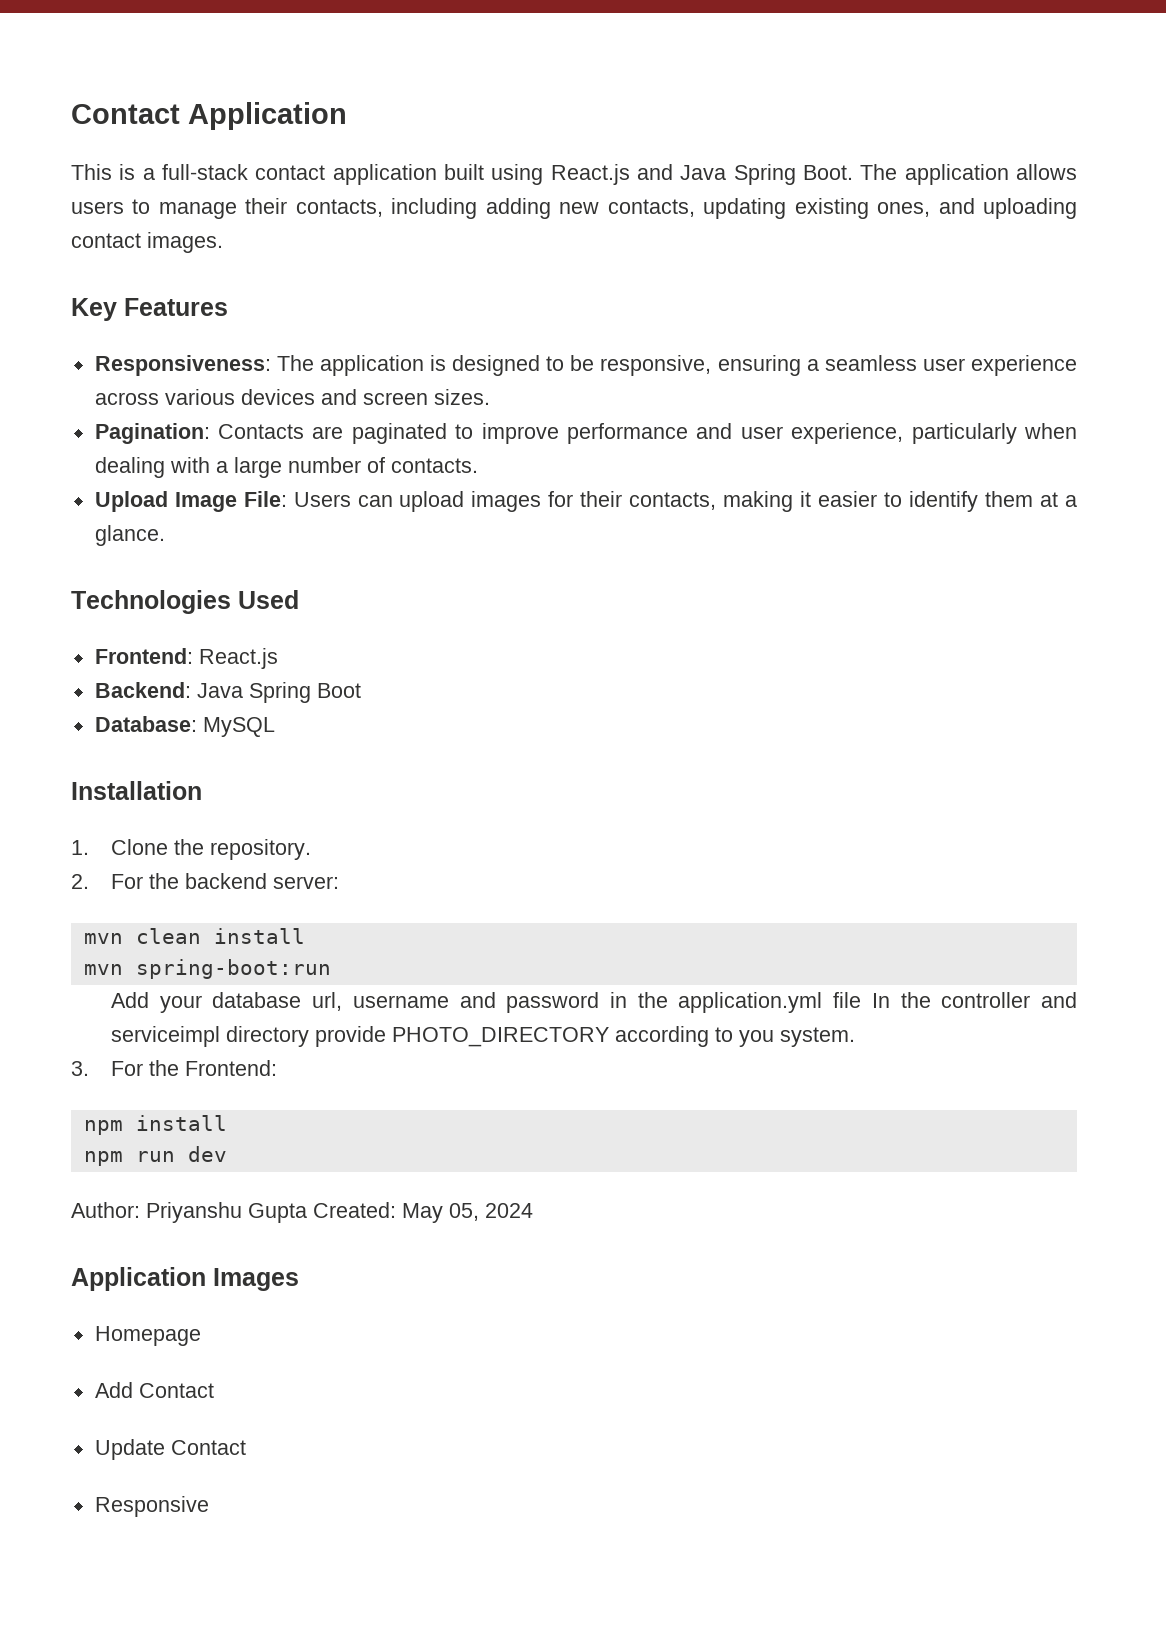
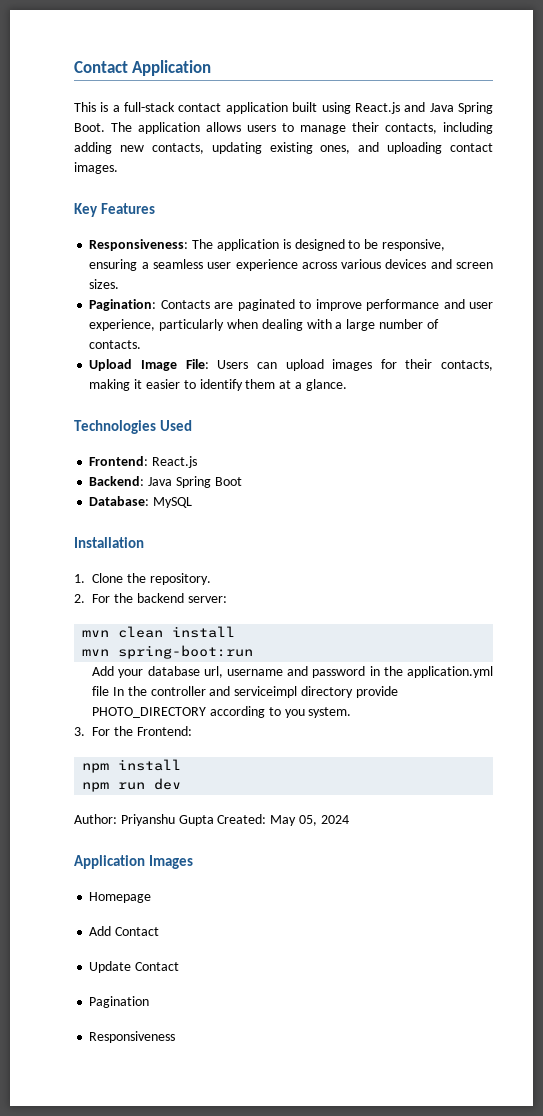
- Responsive
+ Pagination
+ Responsiveness

